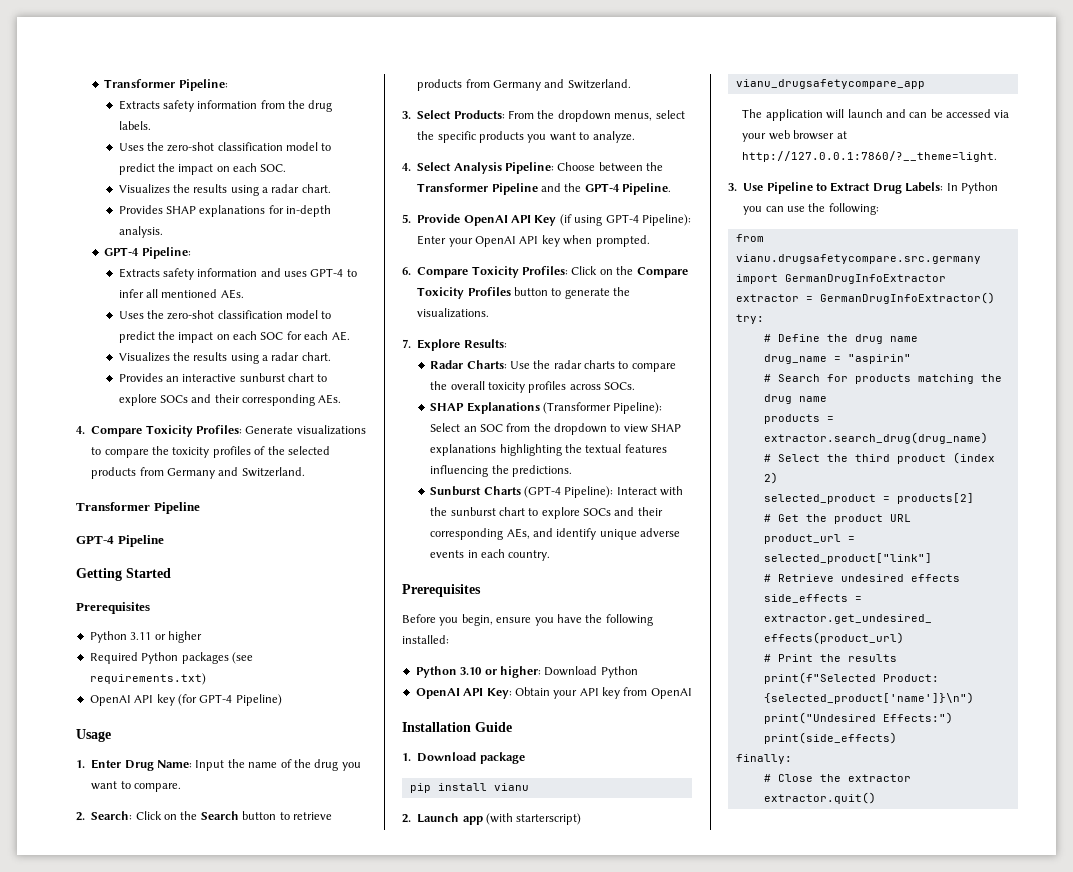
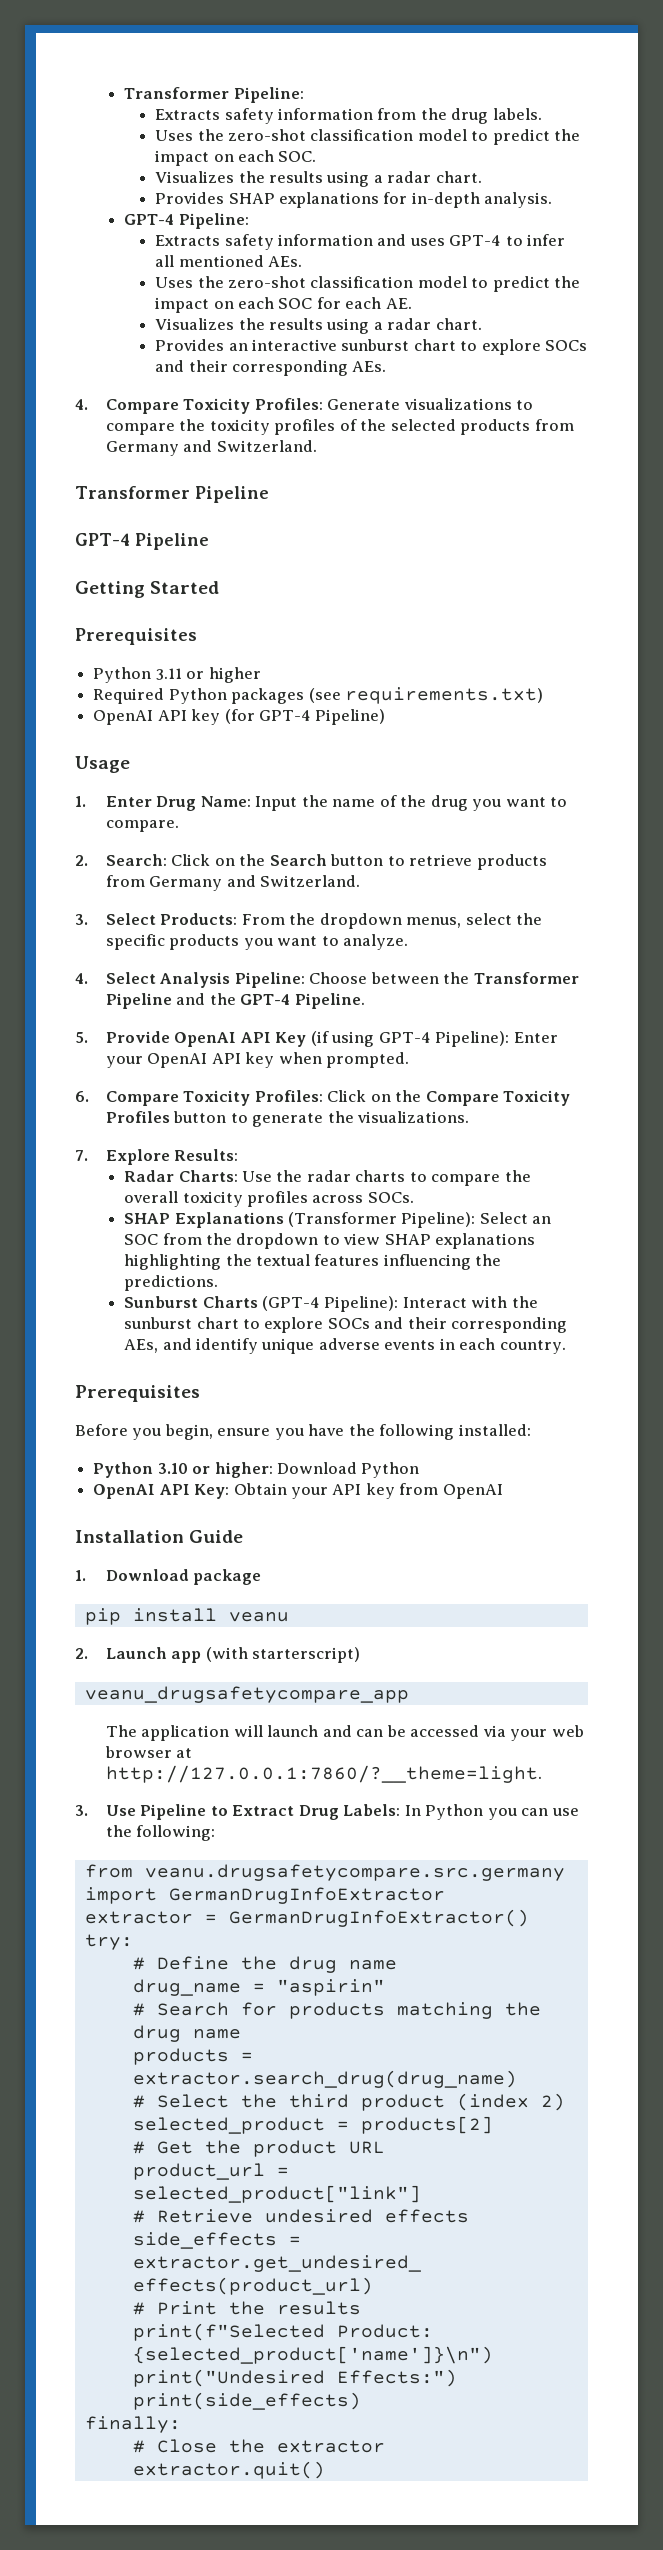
- pip install vianu
+ pip install veanu
- vianu_drugsafetycompare_app
+ veanu_drugsafetycompare_app
- from vianu.drugsafetycompare.src.germany import GermanDrugInfoExtractor
+ from veanu.drugsafetycompare.src.germany import GermanDrugInfoExtractor

